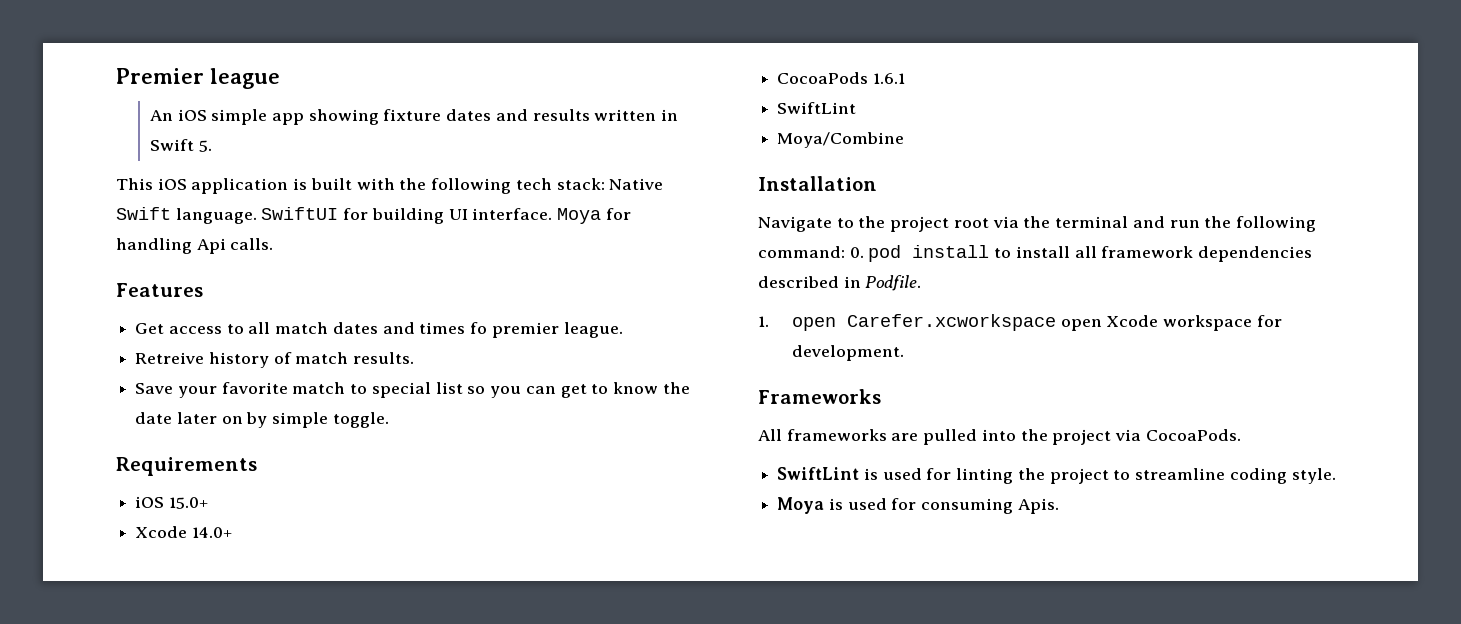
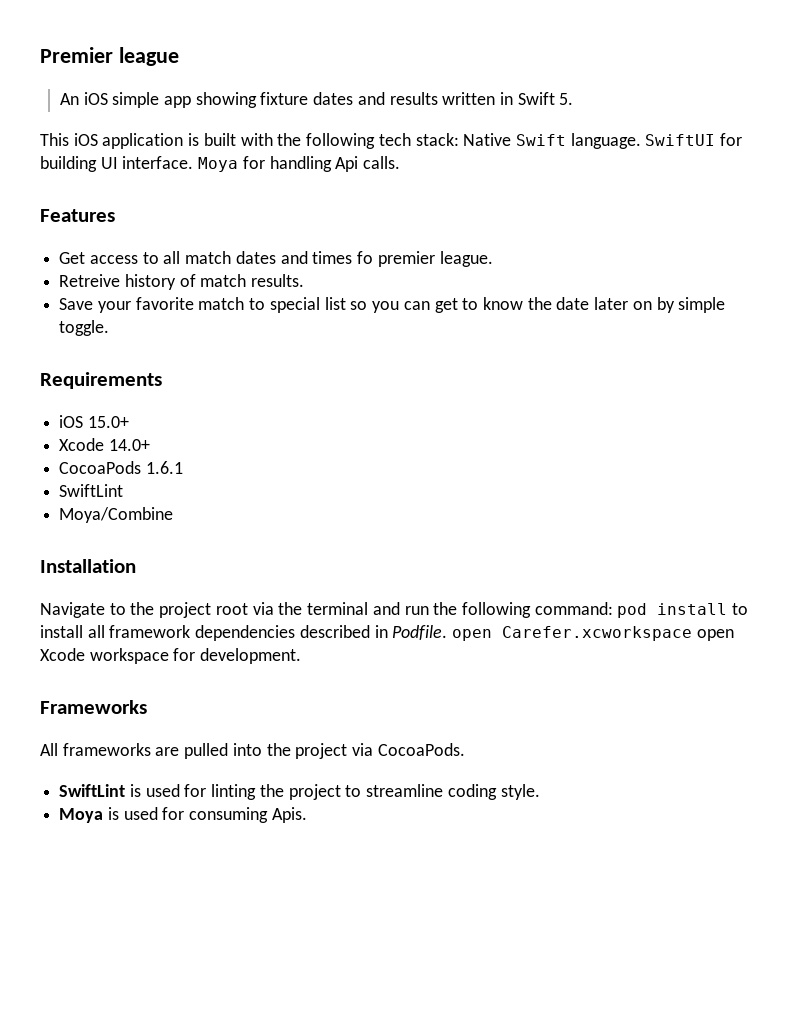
- Navigate to the project root via the terminal and run the following command: 0. pod install to install all framework dependencies described in Podfile.
- 1. open Carefer.xcworkspace open Xcode workspace for development.
+ Navigate to the project root via the terminal and run the following command: pod install to install all framework dependencies described in Podfile. open Carefer.xcworkspace open Xcode workspace for development.

